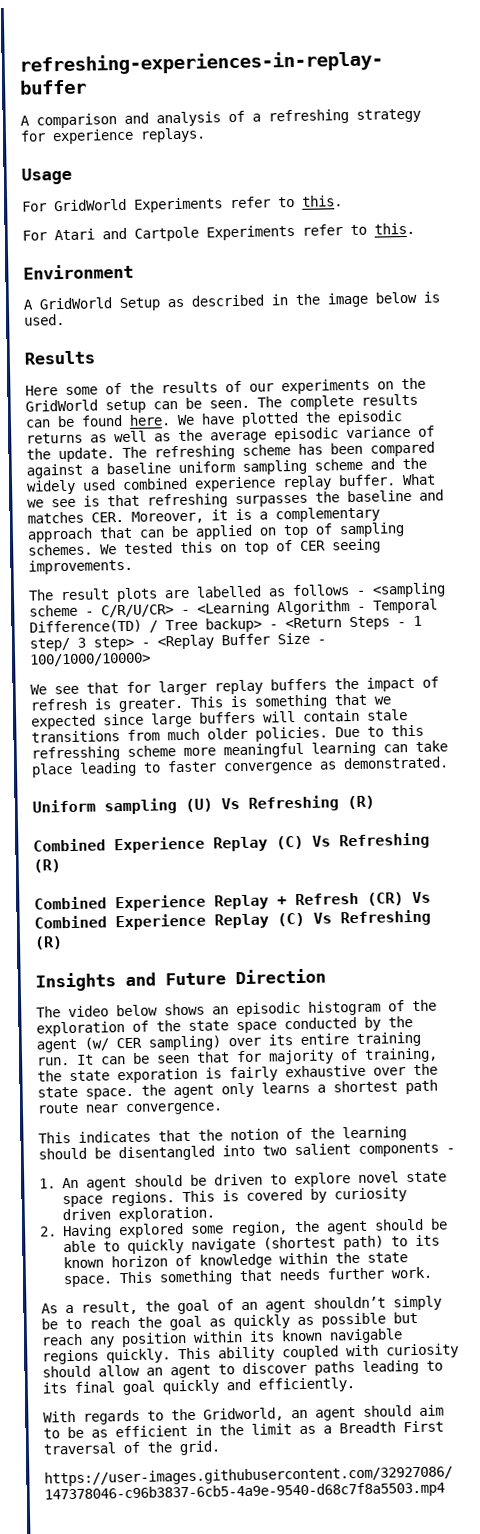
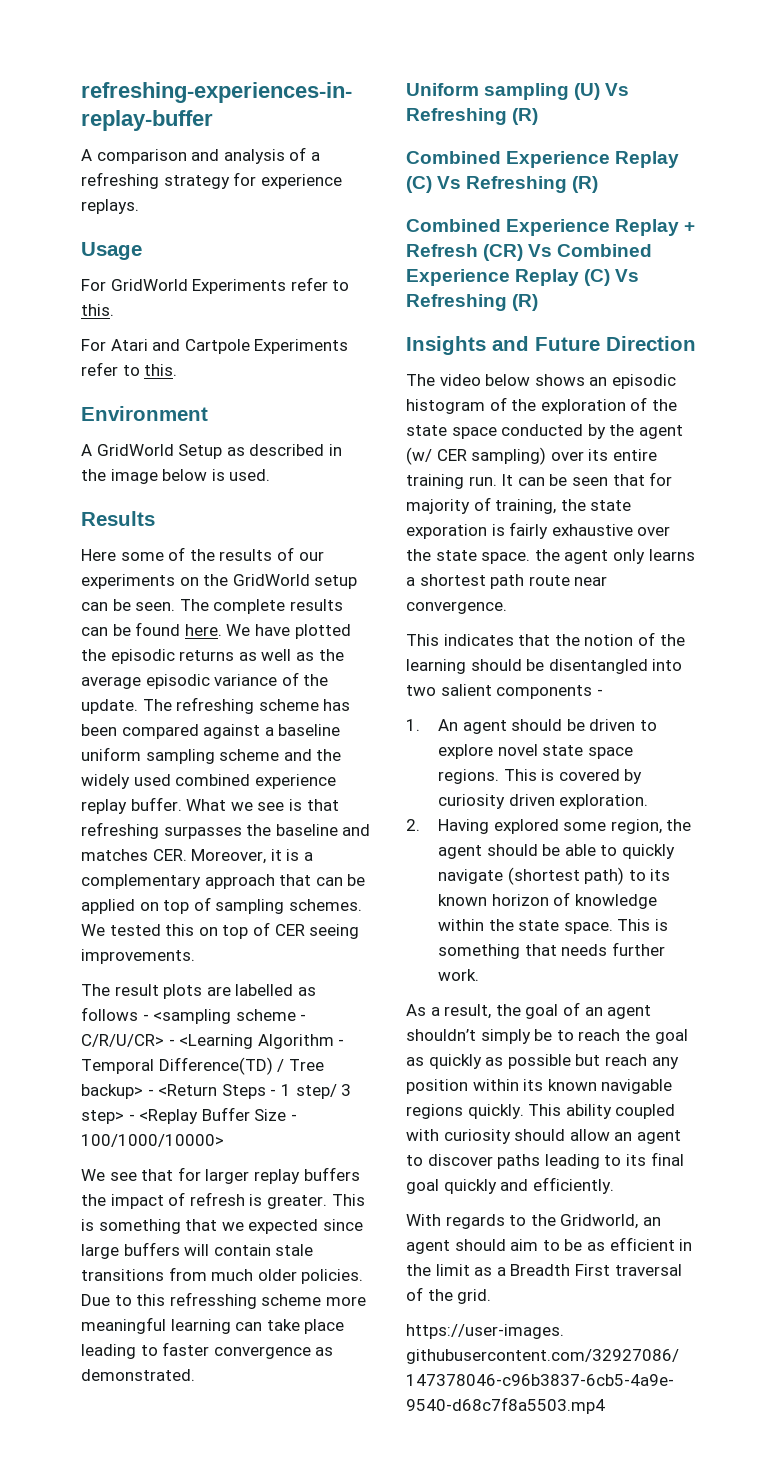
- This something that needs further work.
+ This is something that needs further work.

